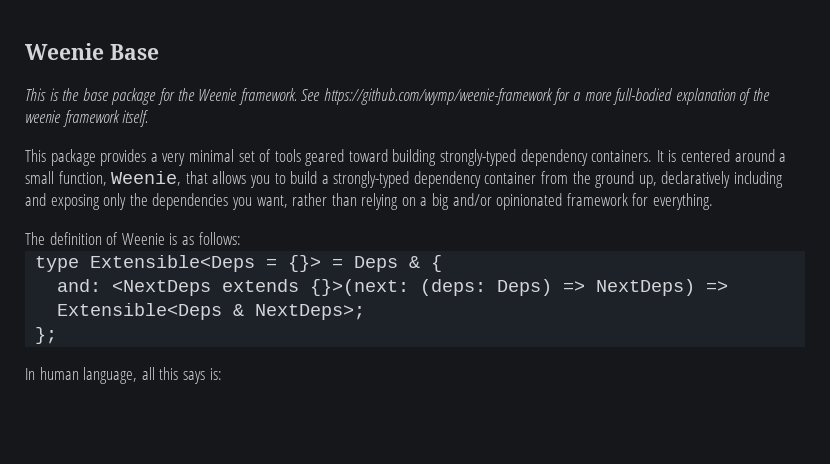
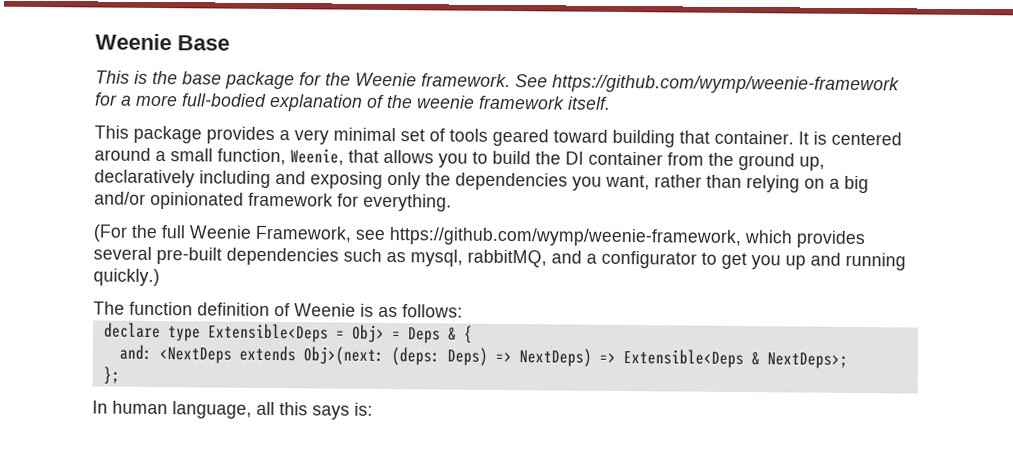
- This package provides a very minimal set of tools geared toward building strongly-typed dependency containers.
+ This package provides a very minimal set of tools geared toward building that container.
- It is centered around a small function, Weenie, that allows you to build a strongly-typed dependency container from the ground up, declaratively including and exposing only the dependencies you want, rather than relying on a big and/or opinionated framework for everything.
+ It is centered around a small function, Weenie, that allows you to build the DI container from the ground up, declaratively including and exposing only the dependencies you want, rather than relying on a big and/or opinionated framework for everything.
+ (For the full Weenie Framework, see https://github.com/wymp/weenie-framework, which provides several pre-built dependencies such as mysql, rabbitMQ, and a configurator to get you up and running quickly.)
- The definition of Weenie is as follows:
+ The function definition of Weenie is as follows:
- type Extensible<Deps = {}> = Deps & {
+ declare type Extensible<Deps = Obj> = Deps & {
- and: <NextDeps extends {}>(next: (deps: Deps) => NextDeps) => Extensible<Deps & NextDeps>;
+ and: <NextDeps extends Obj>(next: (deps: Deps) => NextDeps) => Extensible<Deps & NextDeps>;

